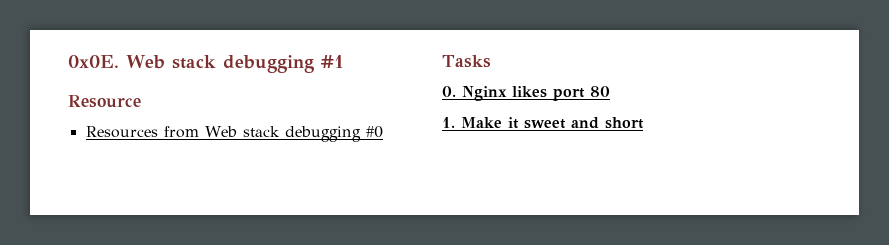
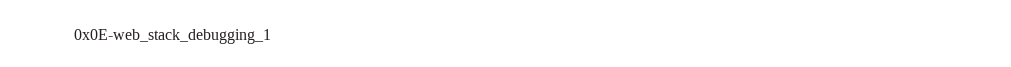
- 0x0E. Web stack debugging #1
- Resource
- Resources from Web stack debugging #0
- Tasks
- 0. Nginx likes port 80
- 1. Make it sweet and short
+ 0x0E-web_stack_debugging_1

